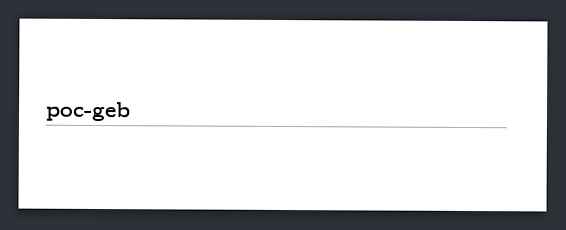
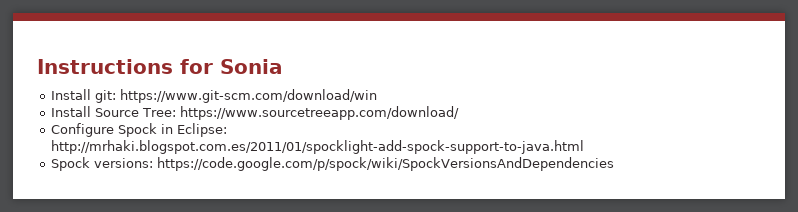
- poc-geb
+ Instructions for Sonia
+ Install git: https://www.git-scm.com/download/win
+ Install Source Tree: https://www.sourcetreeapp.com/download/
+ Configure Spock in Eclipse: http://mrhaki.blogspot.com.es/2011/01/spocklight-add-spock-support-to-java.html
+ Spock versions: https://code.google.com/p/spock/wiki/SpockVersionsAndDependencies

